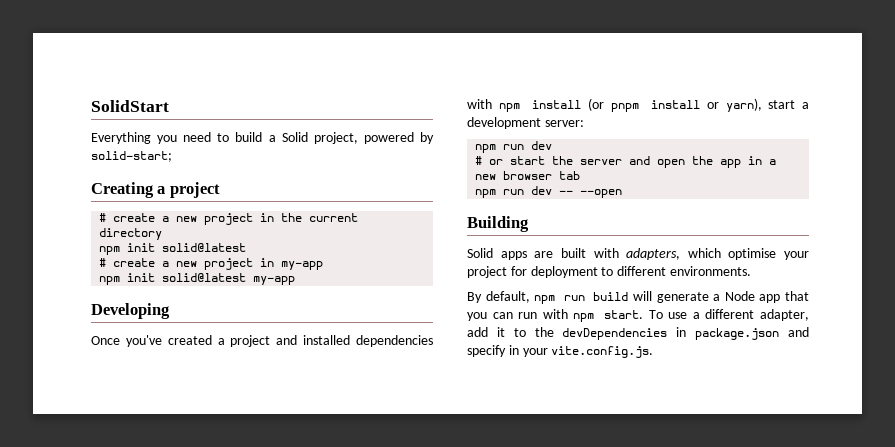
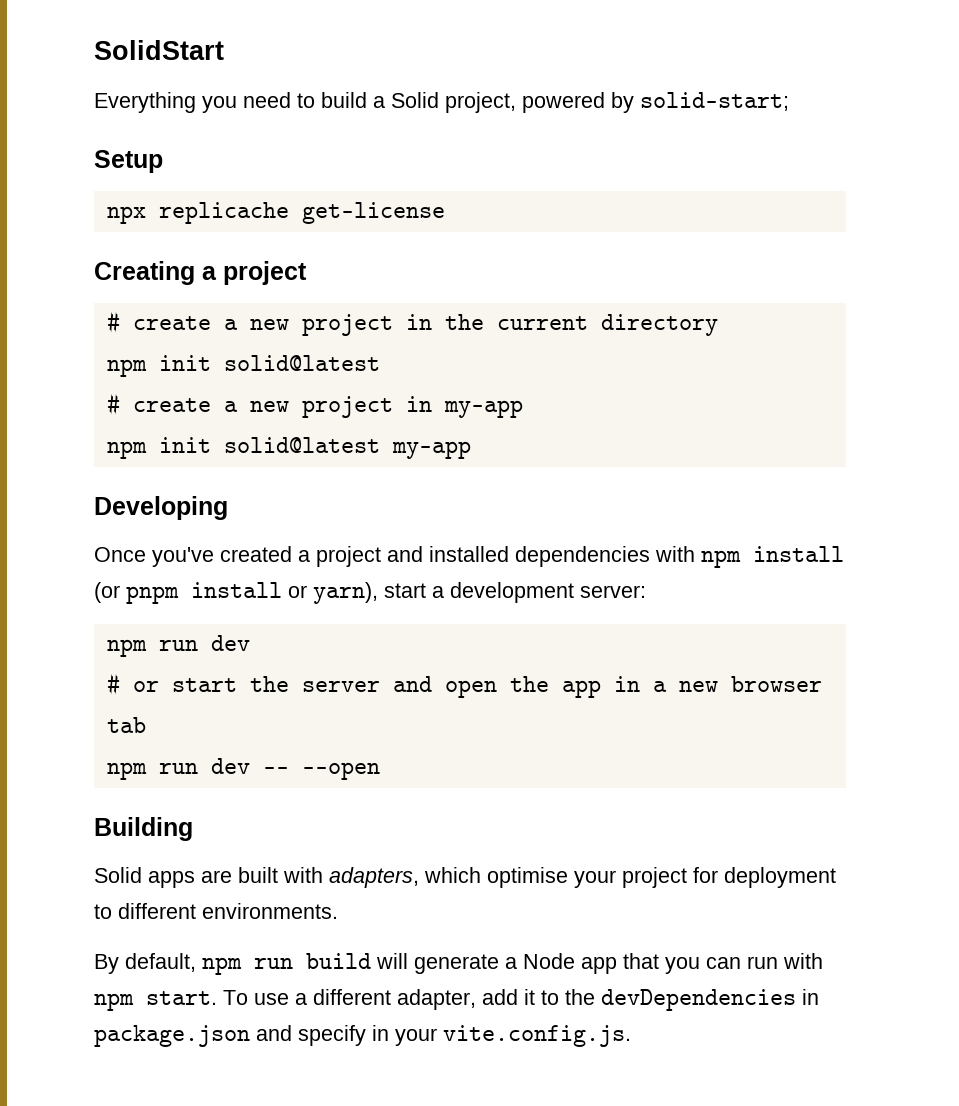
+ Setup
+ npx replicache get-license

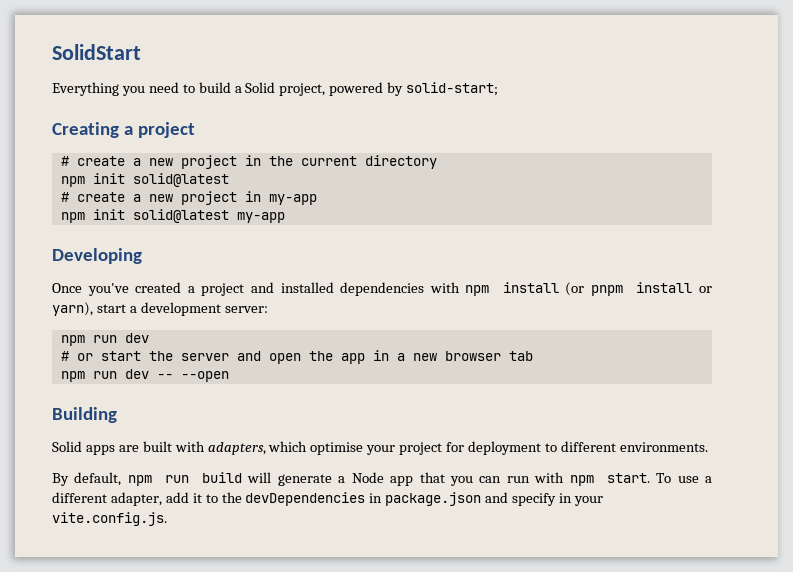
- Setup
- npx replicache get-license

